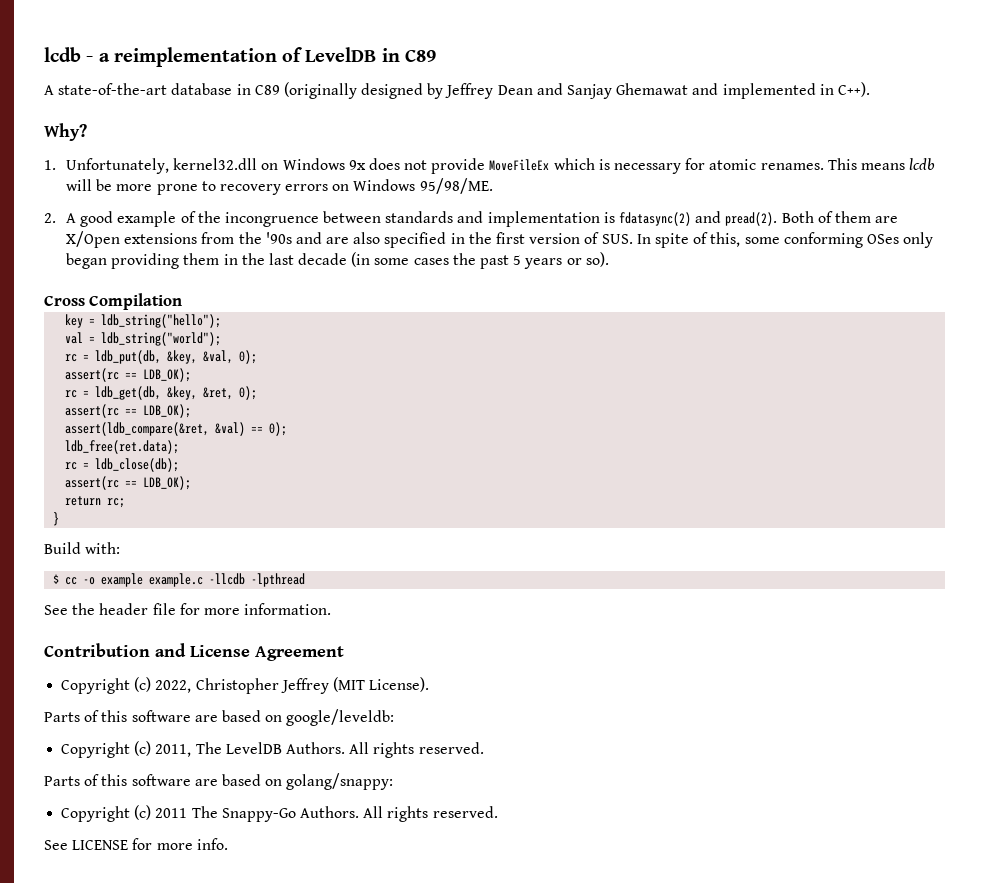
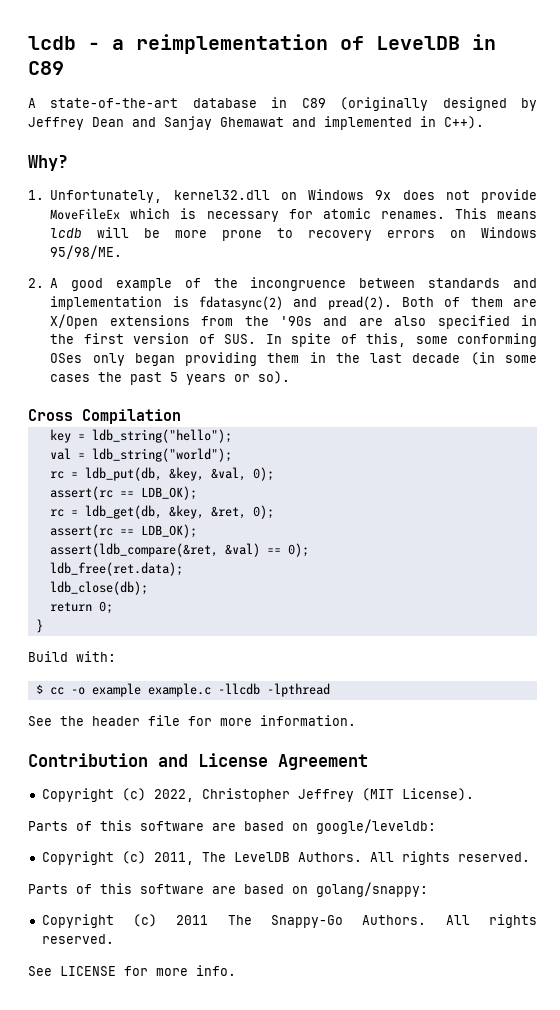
- rc = ldb_close(db);
- assert(rc == LDB_OK);
+ ldb_close(db);
- return rc;
+ return 0;

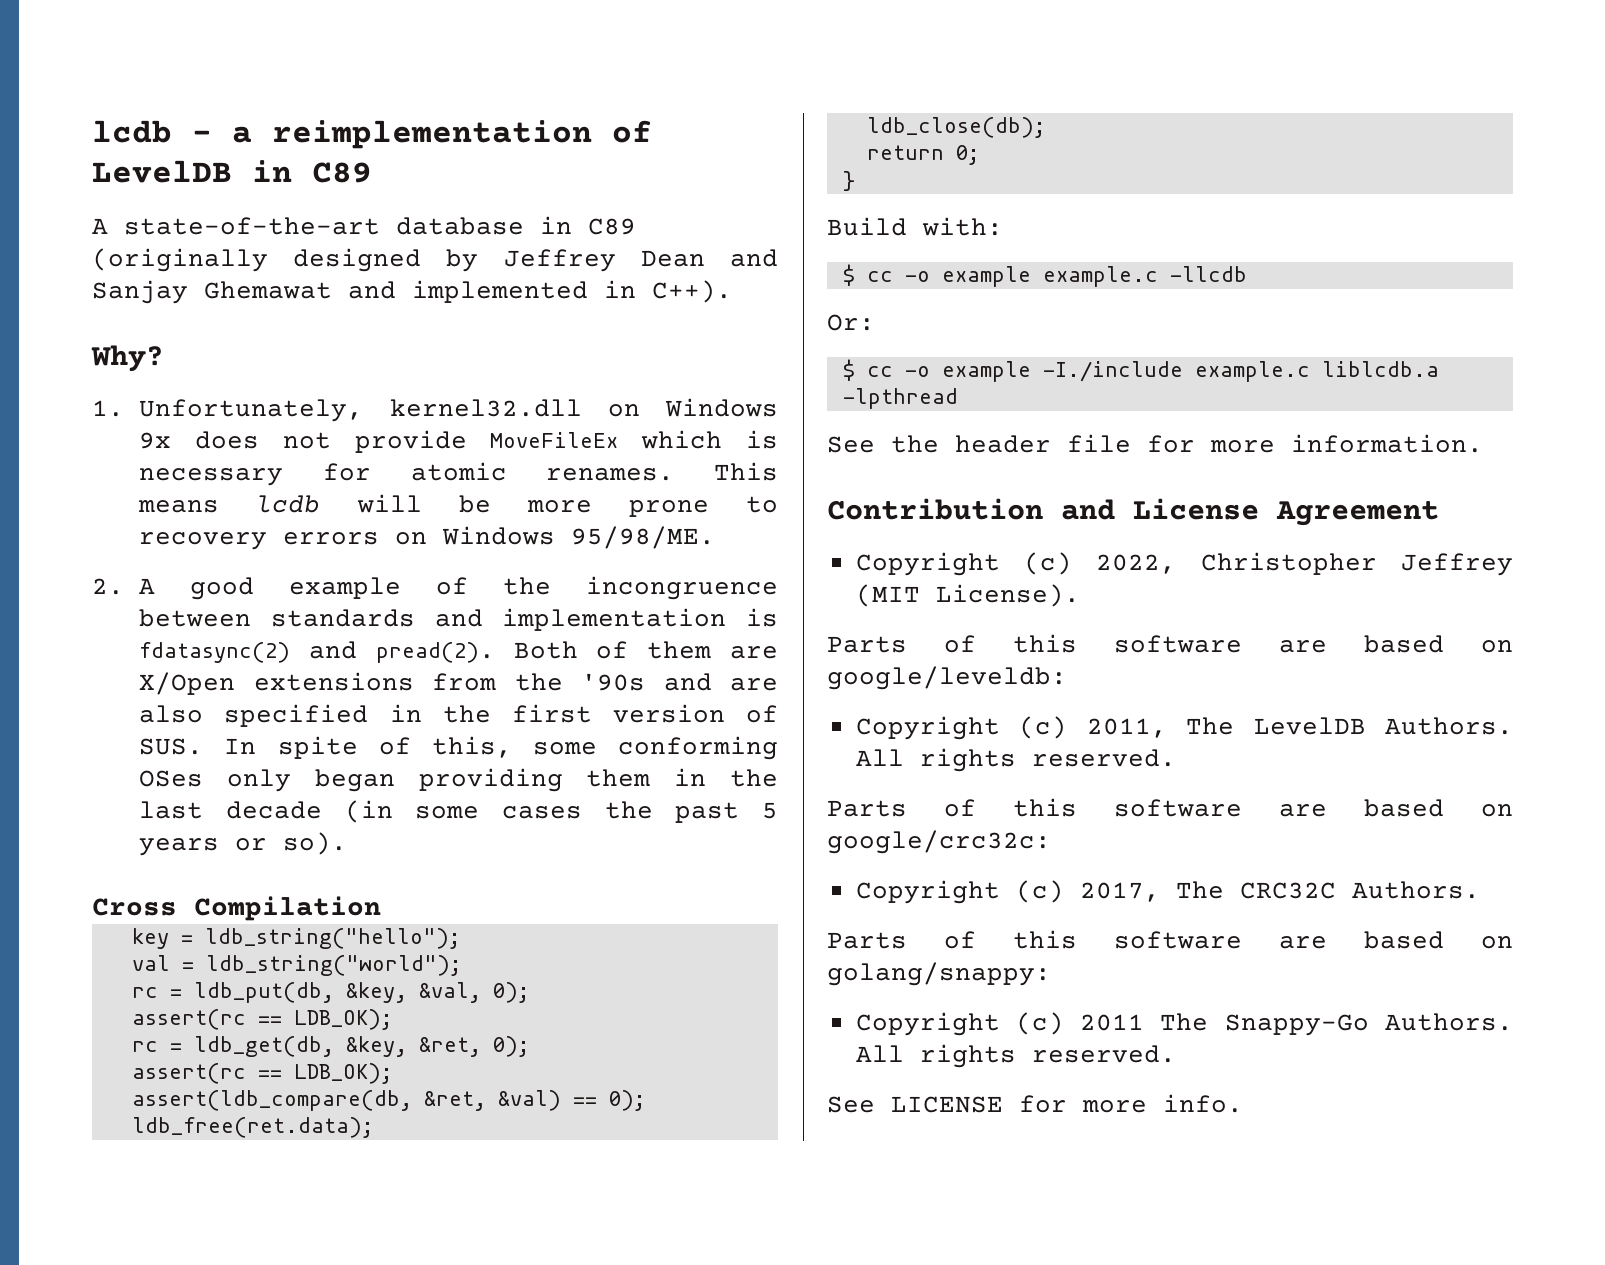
- assert(ldb_compare(&ret, &val) == 0);
+ assert(ldb_compare(db, &ret, &val) == 0);
- $ cc -o example example.c -llcdb -lpthread
+ $ cc -o example example.c -llcdb
+ Or:
+ $ cc -o example -I./include example.c liblcdb.a -lpthread
+ Parts of this software are based on google/crc32c:
+ Copyright (c) 2017, The CRC32C Authors.

